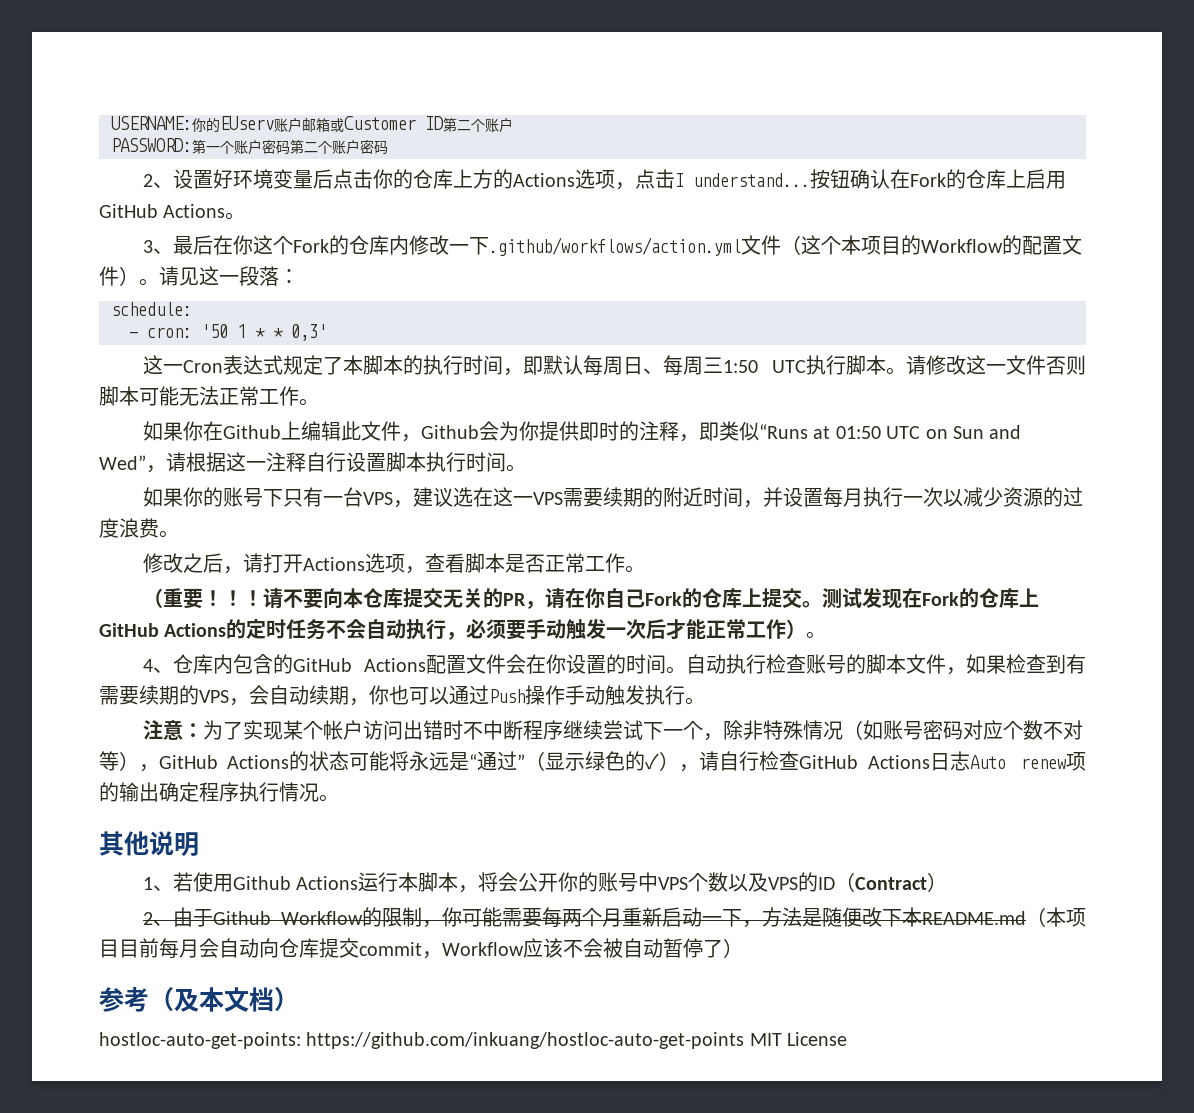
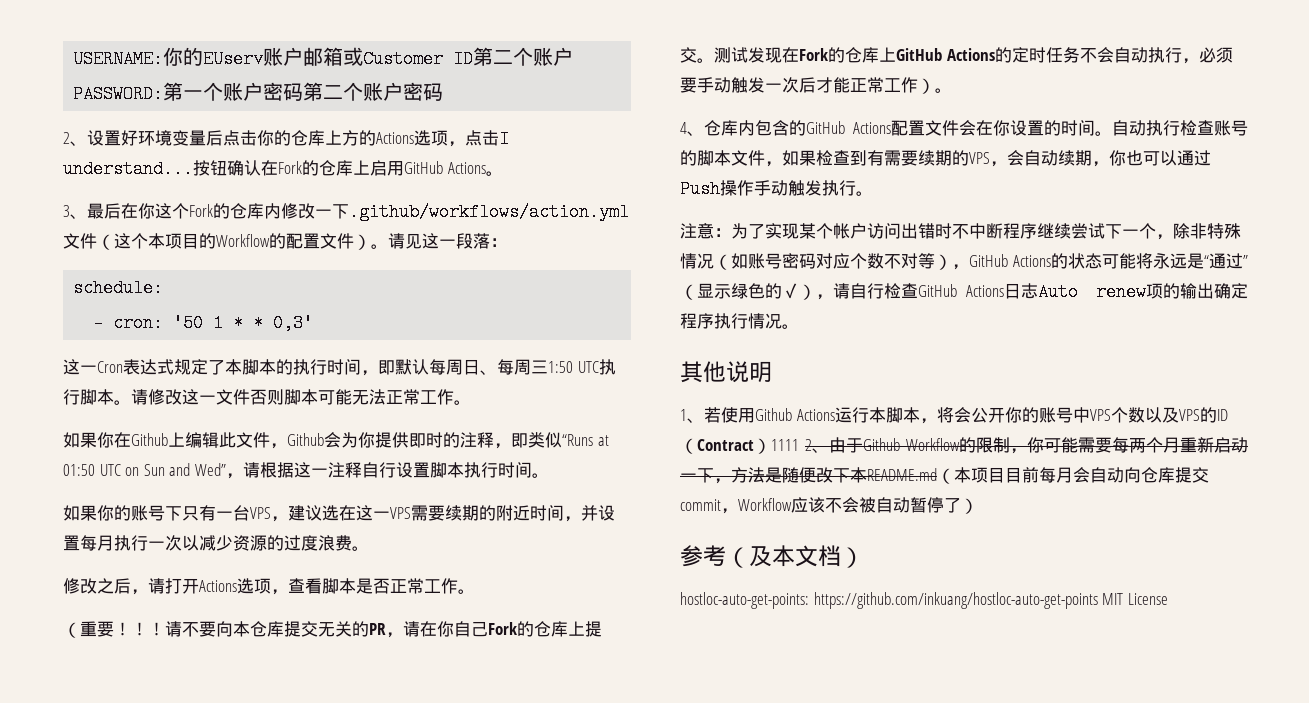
- 1、若使用Github Actions运行本脚本，将会公开你的账号中VPS个数以及VPS的ID（Contract）
- 2、由于Github Workflow的限制，你可能需要每两个月重新启动一下，方法是随便改下本README.md（本项目目前每月会自动向仓库提交commit，Workflow应该不会被自动暂停了）
+ 1、若使用Github Actions运行本脚本，将会公开你的账号中VPS个数以及VPS的ID（Contract）1111 2、由于Github Workflow的限制，你可能需要每两个月重新启动一下，方法是随便改下本README.md（本项目目前每月会自动向仓库提交commit，Workflow应该不会被自动暂停了）

